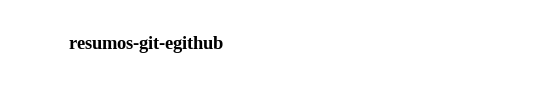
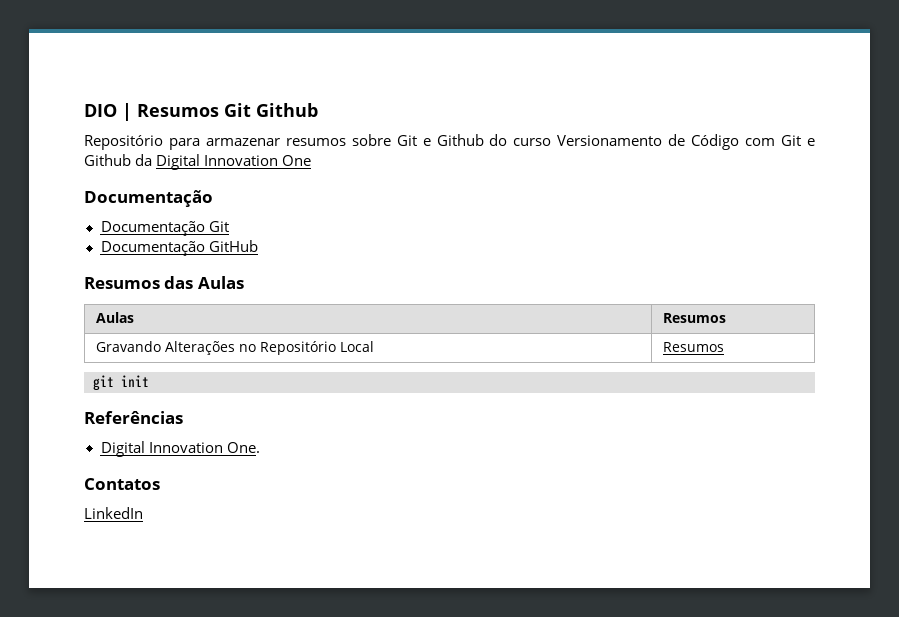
- resumos-git-egithub
+ DIO | Resumos Git Github
+ Repositório para armazenar resumos sobre Git e Github do curso Versionamento de Código com Git e Github da Digital Innovation One
+ Documentação
+ Documentação Git
+ Documentação GitHub
+ Resumos das Aulas
+ Aulas | Resumos
+ Gravando Alterações no Repositório Local | Resumos
+ git init
+ Referências
+ Digital Innovation One.
+ Contatos
+ LinkedIn

